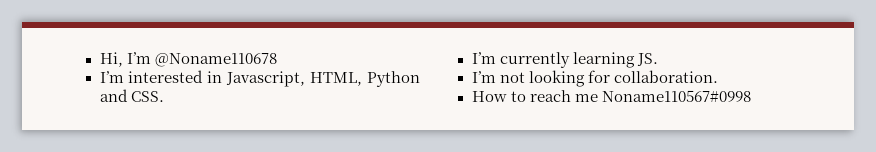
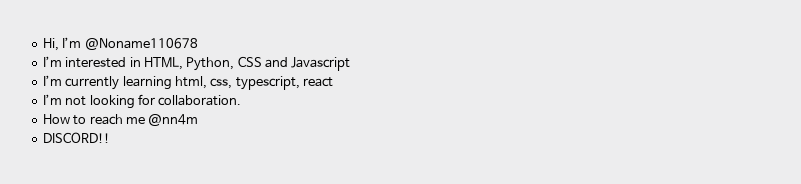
- I’m interested in Javascript, HTML, Python and CSS.
+ I’m interested in HTML, Python, CSS and Javascript
- I’m currently learning JS.
+ I’m currently learning html, css, typescript, react
- How to reach me Noname110567#0998
+ How to reach me @nn4m
+ DISCORD!!

